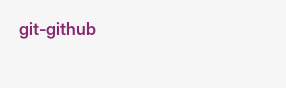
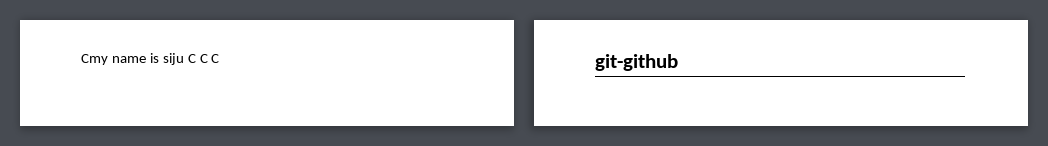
+ Cmy name is siju C C C

